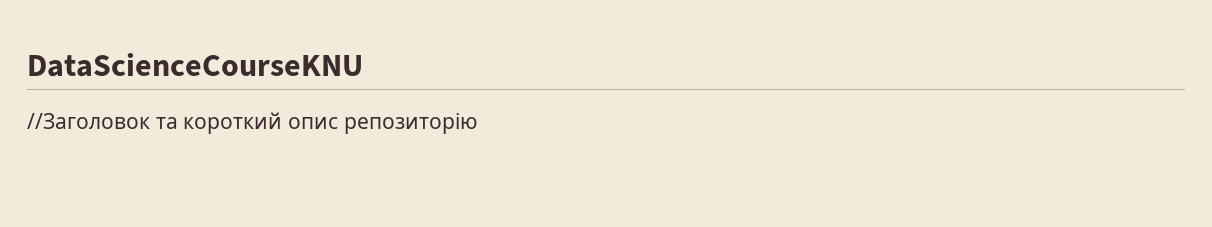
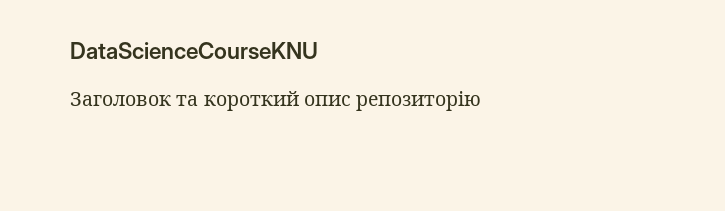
- //Заголовок та короткий опис репозиторію
+ Заголовок та короткий опис репозиторію

